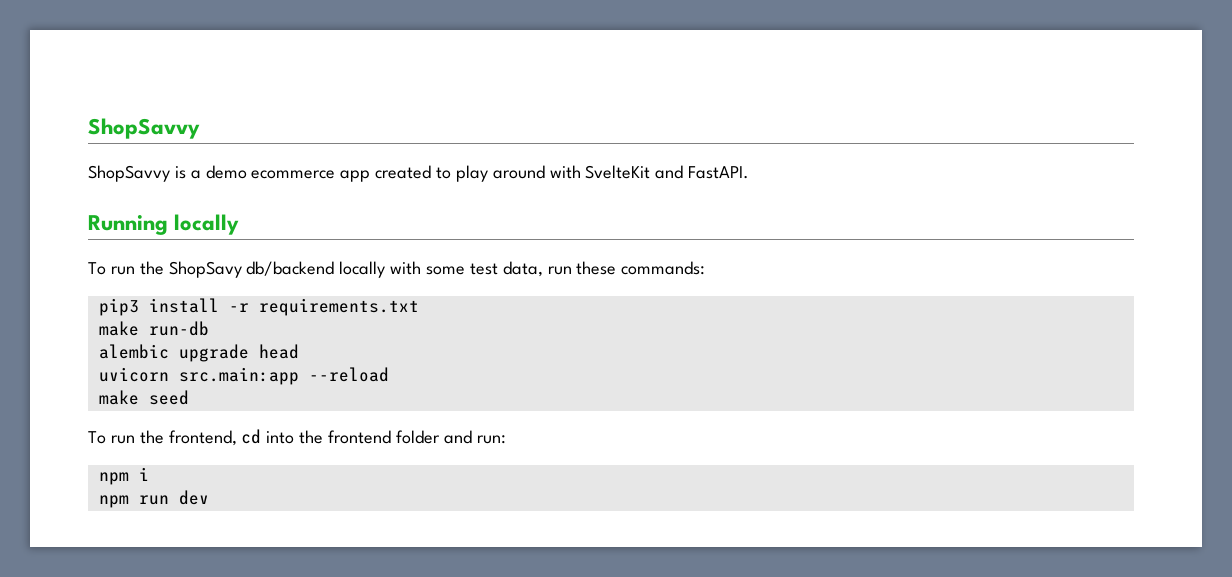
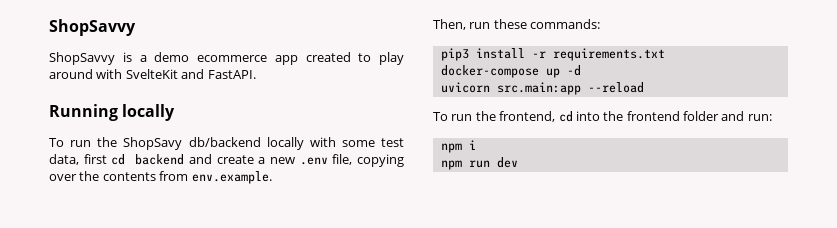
- To run the ShopSavy db/backend locally with some test data, run these commands:
+ To run the ShopSavy db/backend locally with some test data, first cd backend and create a new .env file, copying over the contents from env.example.
+ Then, run these commands:
- make run-db
- alembic upgrade head
+ docker-compose up -d
- make seed

